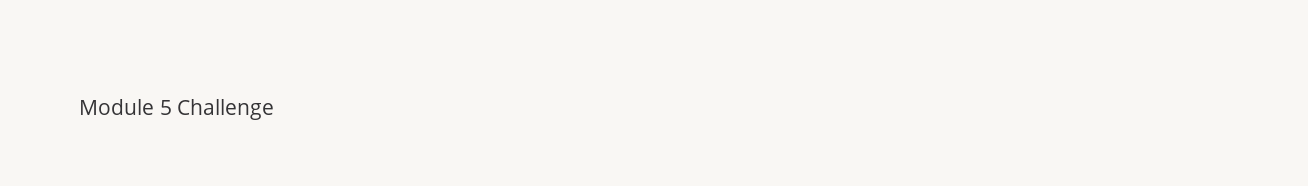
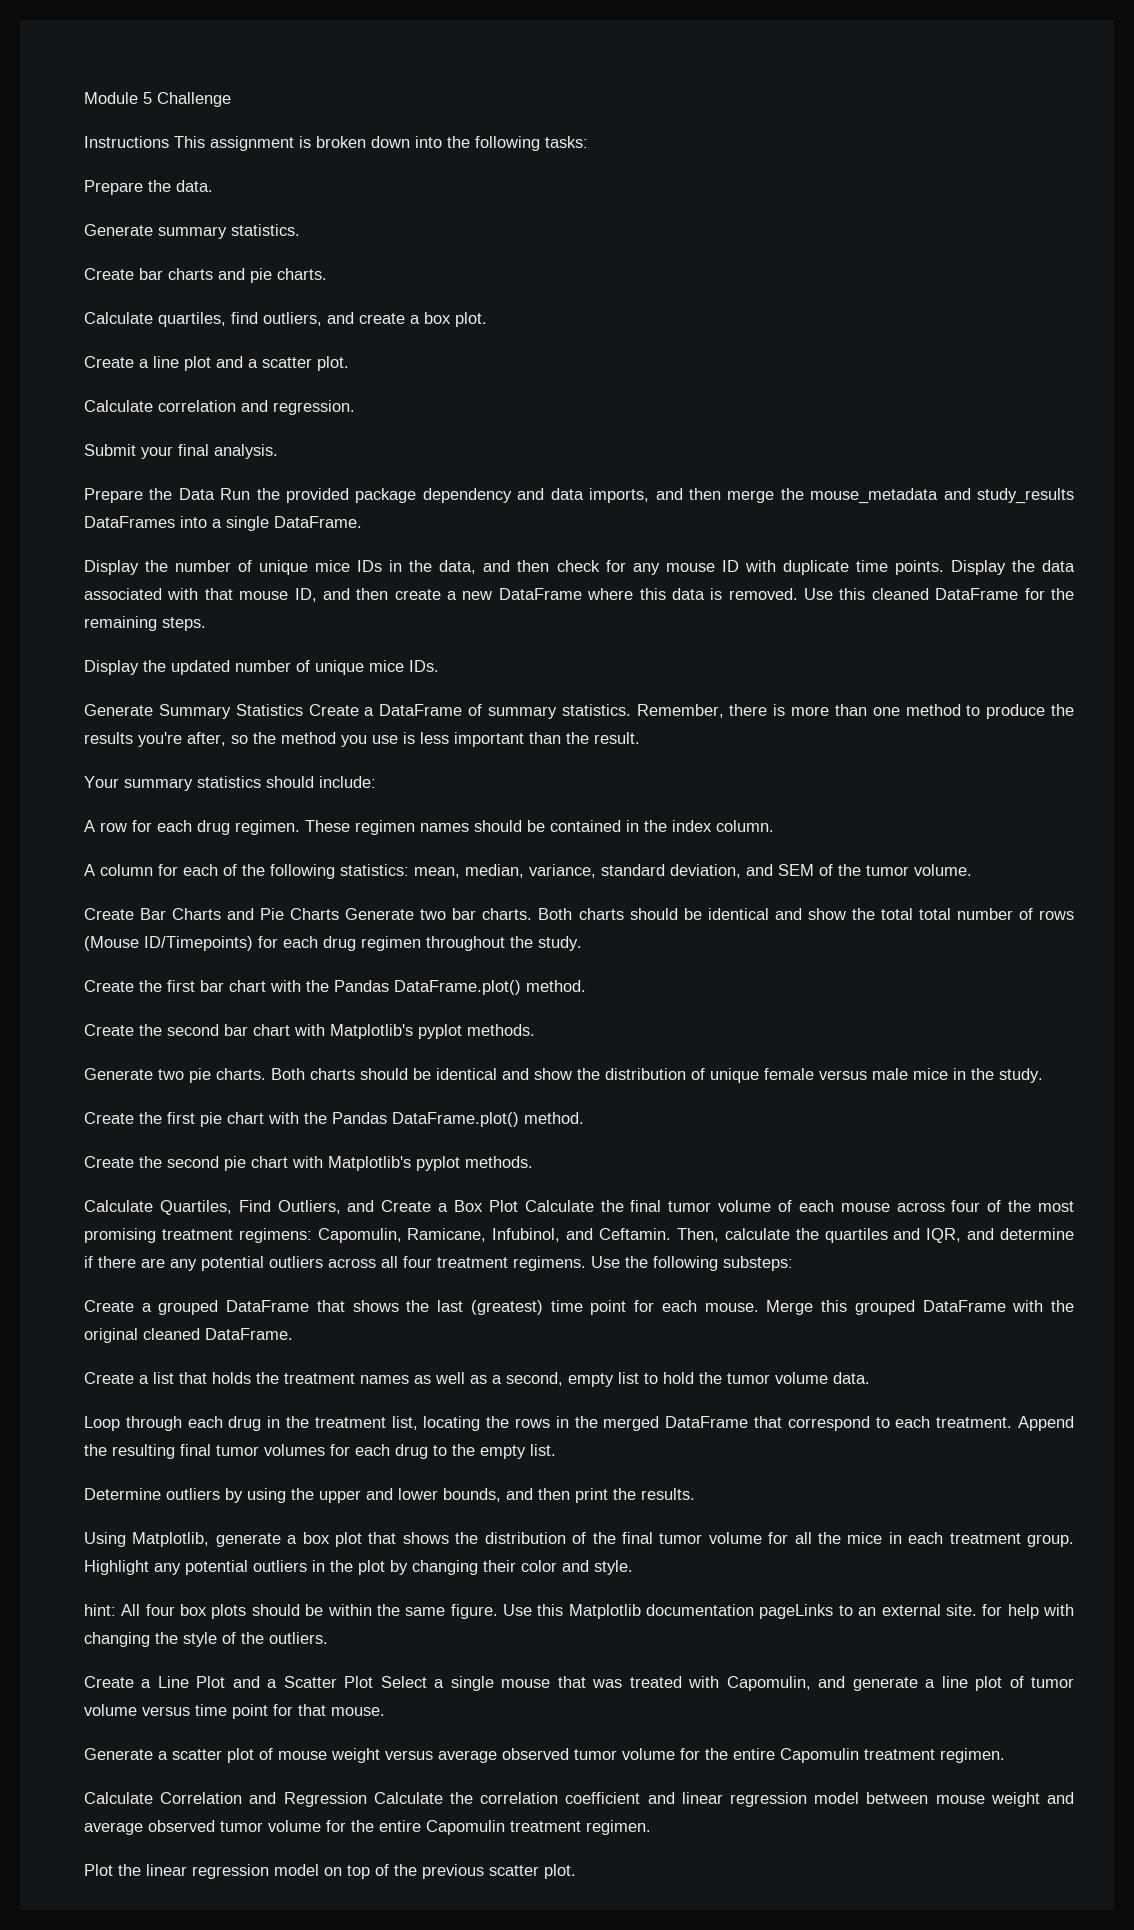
+ Instructions This assignment is broken down into the following tasks:
+ Prepare the data.
+ Generate summary statistics.
+ Create bar charts and pie charts.
+ Calculate quartiles, find outliers, and create a box plot.
+ Create a line plot and a scatter plot.
+ Calculate correlation and regression.
+ Submit your final analysis.
+ Prepare the Data Run the provided package dependency and data imports, and then merge the mouse_metadata and study_results DataFrames into a single DataFrame.
+ Display the number of unique mice IDs in the data, and then check for any mouse ID with duplicate time points. Display the data associated with that mouse ID, and then create a new DataFrame where this data is removed. Use this cleaned DataFrame for the remaining steps.
+ Display the updated number of unique mice IDs.
+ Generate Summary Statistics Create a DataFrame of summary statistics. Remember, there is more than one method to produce the results you're after, so the method you use is less important than the result.
+ Your summary statistics should include:
+ A row for each drug regimen. These regimen names should be contained in the index column.
+ A column for each of the following statistics: mean, median, variance, standard deviation, and SEM of the tumor volume.
+ Create Bar Charts and Pie Charts Generate two bar charts. Both charts should be identical and show the total total number of rows (Mouse ID/Timepoints) for each drug regimen throughout the study.
+ Create the first bar chart with the Pandas DataFrame.plot() method.
+ Create the second bar chart with Matplotlib's pyplot methods.
+ Generate two pie charts. Both charts should be identical and show the distribution of unique female versus male mice in the study.
+ Create the first pie chart with the Pandas DataFrame.plot() method.
+ Create the second pie chart with Matplotlib's pyplot methods.
+ Calculate Quartiles, Find Outliers, and Create a Box Plot Calculate the final tumor volume of each mouse across four of the most promising treatment regimens: Capomulin, Ramicane, Infubinol, and Ceftamin. Then, calculate the quartiles and IQR, and determine if there are any potential outliers across all four treatment regimens. Use the following substeps:
+ Create a grouped DataFrame that shows the last (greatest) time point for each mouse. Merge this grouped DataFrame with the original cleaned DataFrame.
+ Create a list that holds the treatment names as well as a second, empty list to hold the tumor volume data.
+ Loop through each drug in the treatment list, locating the rows in the merged DataFrame that correspond to each treatment. Append the resulting final tumor volumes for each drug to the empty list.
+ Determine outliers by using the upper and lower bounds, and then print the results.
+ Using Matplotlib, generate a box plot that shows the distribution of the final tumor volume for all the mice in each treatment group. Highlight any potential outliers in the plot by changing their color and style.
+ hint: All four box plots should be within the same figure. Use this Matplotlib documentation pageLinks to an external site. for help with changing the style of the outliers.
+ Create a Line Plot and a Scatter Plot Select a single mouse that was treated with Capomulin, and generate a line plot of tumor volume versus time point for that mouse.
+ Generate a scatter plot of mouse weight versus average observed tumor volume for the entire Capomulin treatment regimen.
+ Calculate Correlation and Regression Calculate the correlation coefficient and linear regression model between mouse weight and average observed tumor volume for the entire Capomulin treatment regimen.
+ Plot the linear regression model on top of the previous scatter plot.

